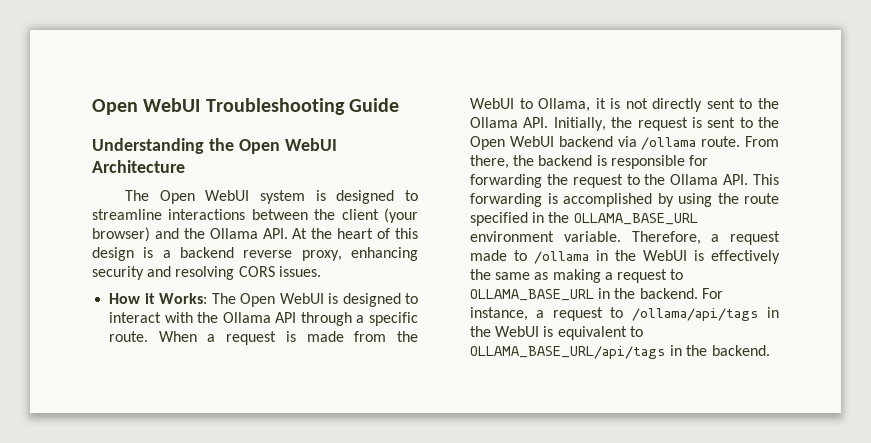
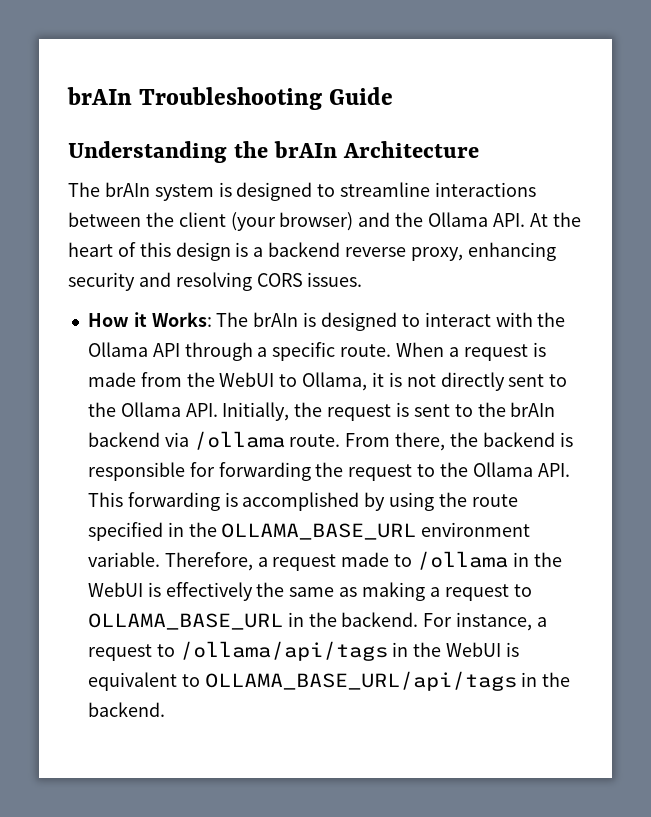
- Open WebUI Troubleshooting Guide
+ brAIn Troubleshooting Guide
- Understanding the Open WebUI Architecture
+ Understanding the brAIn Architecture
- The Open WebUI system is designed to streamline interactions between the client (your browser) and the Ollama API. At the heart of this design is a backend reverse proxy, enhancing security and resolving CORS issues.
+ The brAIn system is designed to streamline interactions between the client (your browser) and the Ollama API. At the heart of this design is a backend reverse proxy, enhancing security and resolving CORS issues.
- How it Works: The Open WebUI is designed to interact with the Ollama API through a specific route.
+ How it Works: The brAIn is designed to interact with the Ollama API through a specific route.
- When a request is made from the WebUI to Ollama, it is not directly sent to the Ollama API. Initially, the request is sent to the Open WebUI backend via /ollama route.
+ When a request is made from the WebUI to Ollama, it is not directly sent to the Ollama API. Initially, the request is sent to the brAIn backend via /ollama route.

